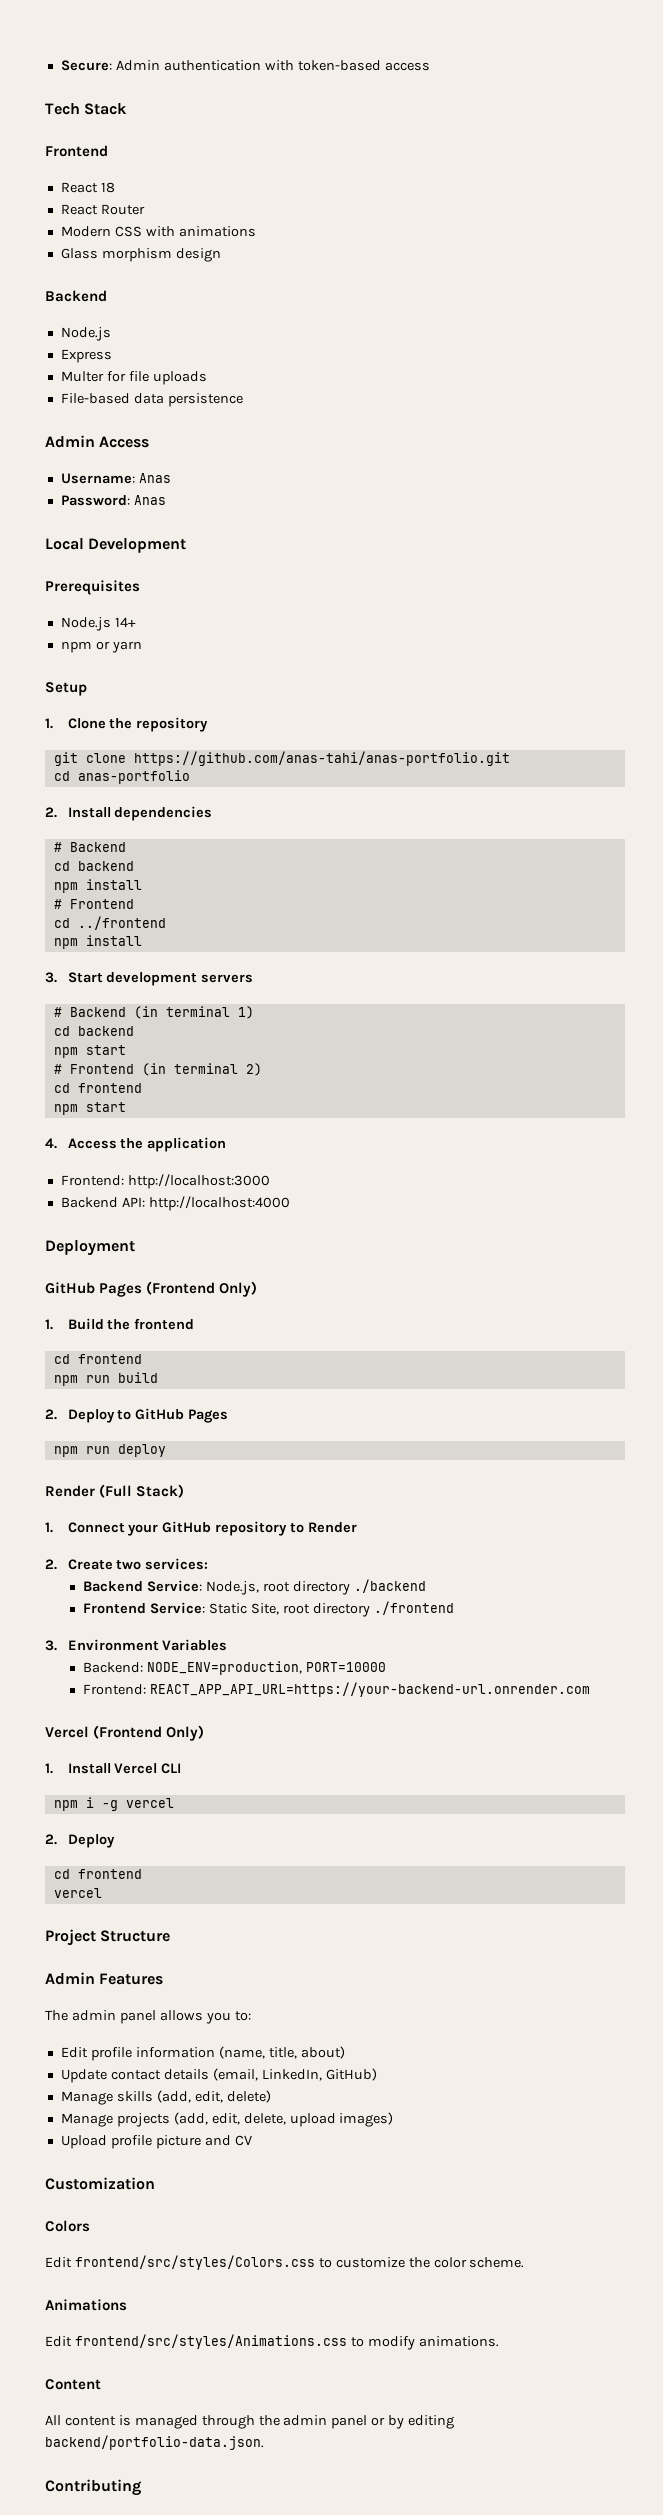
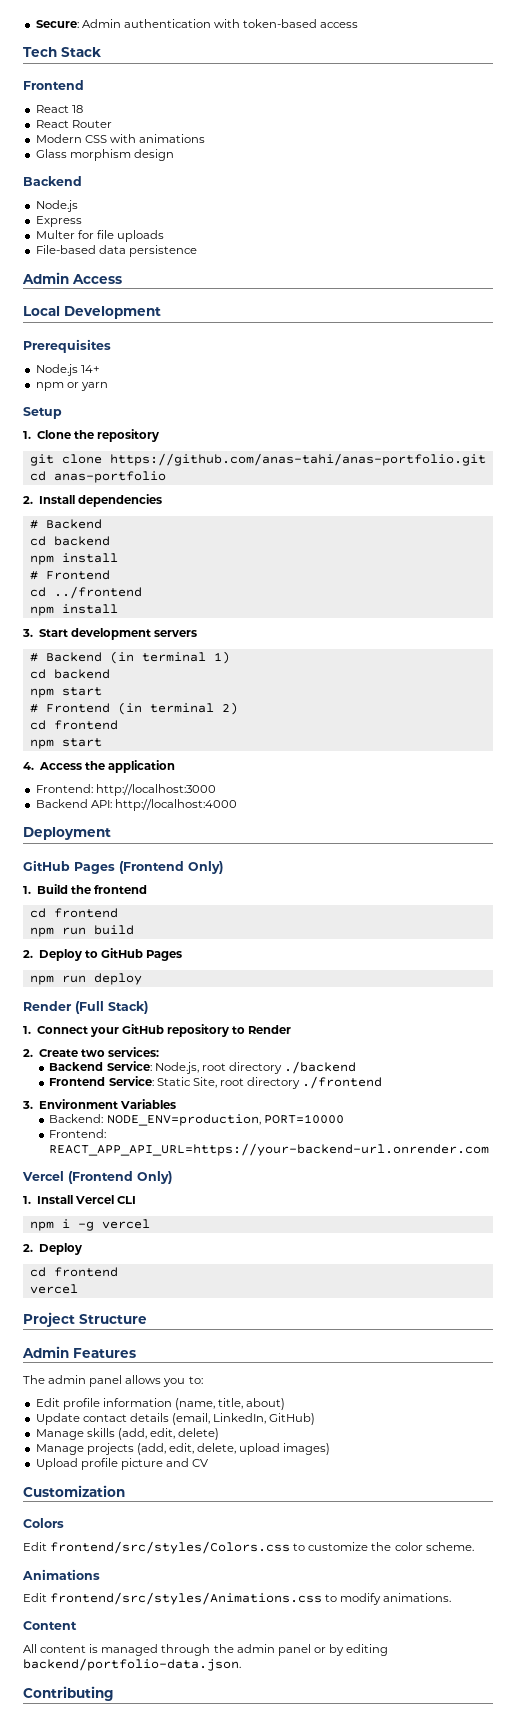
- Username: Anas
- Password: Anas

